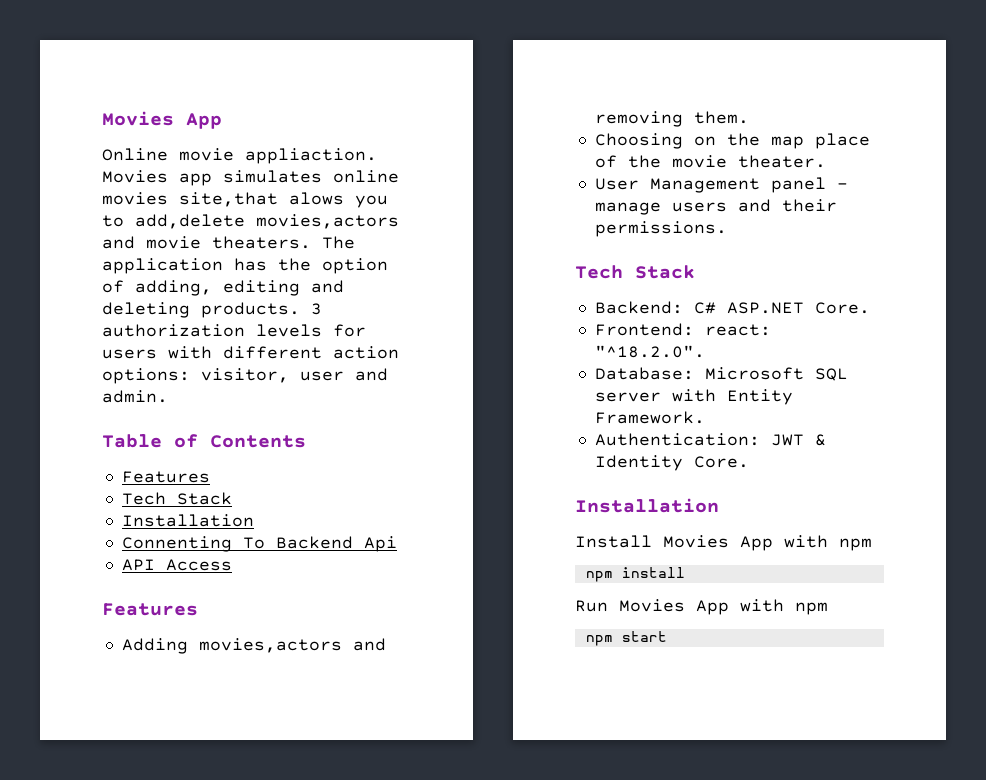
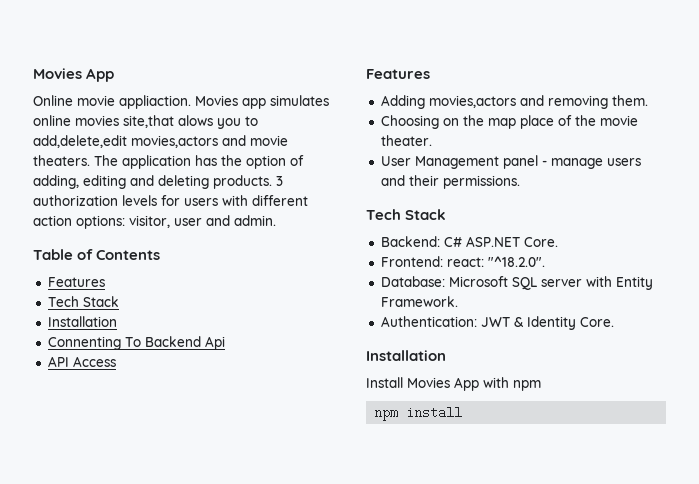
- Movies app simulates online movies site,that alows you to add,delete movies,actors and movie theaters.
+ Movies app simulates online movies site,that alows you to add,delete,edit movies,actors and movie theaters.
- Run Movies App with npm
- npm start

